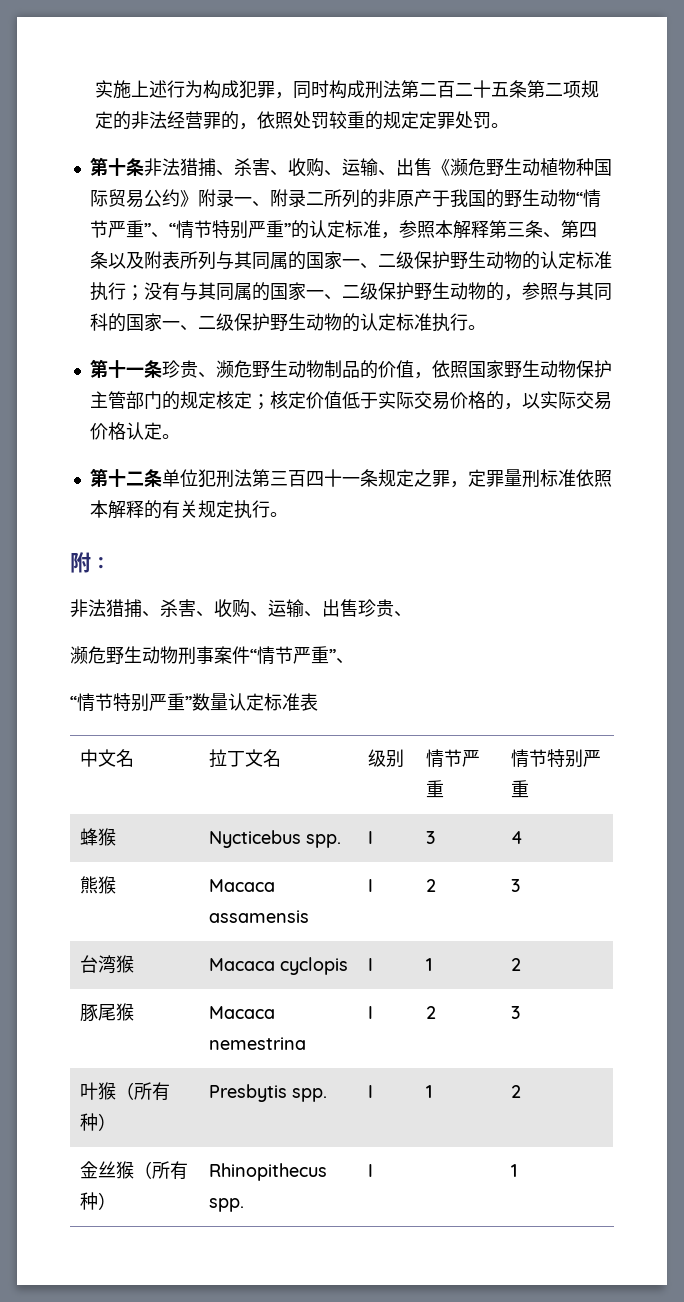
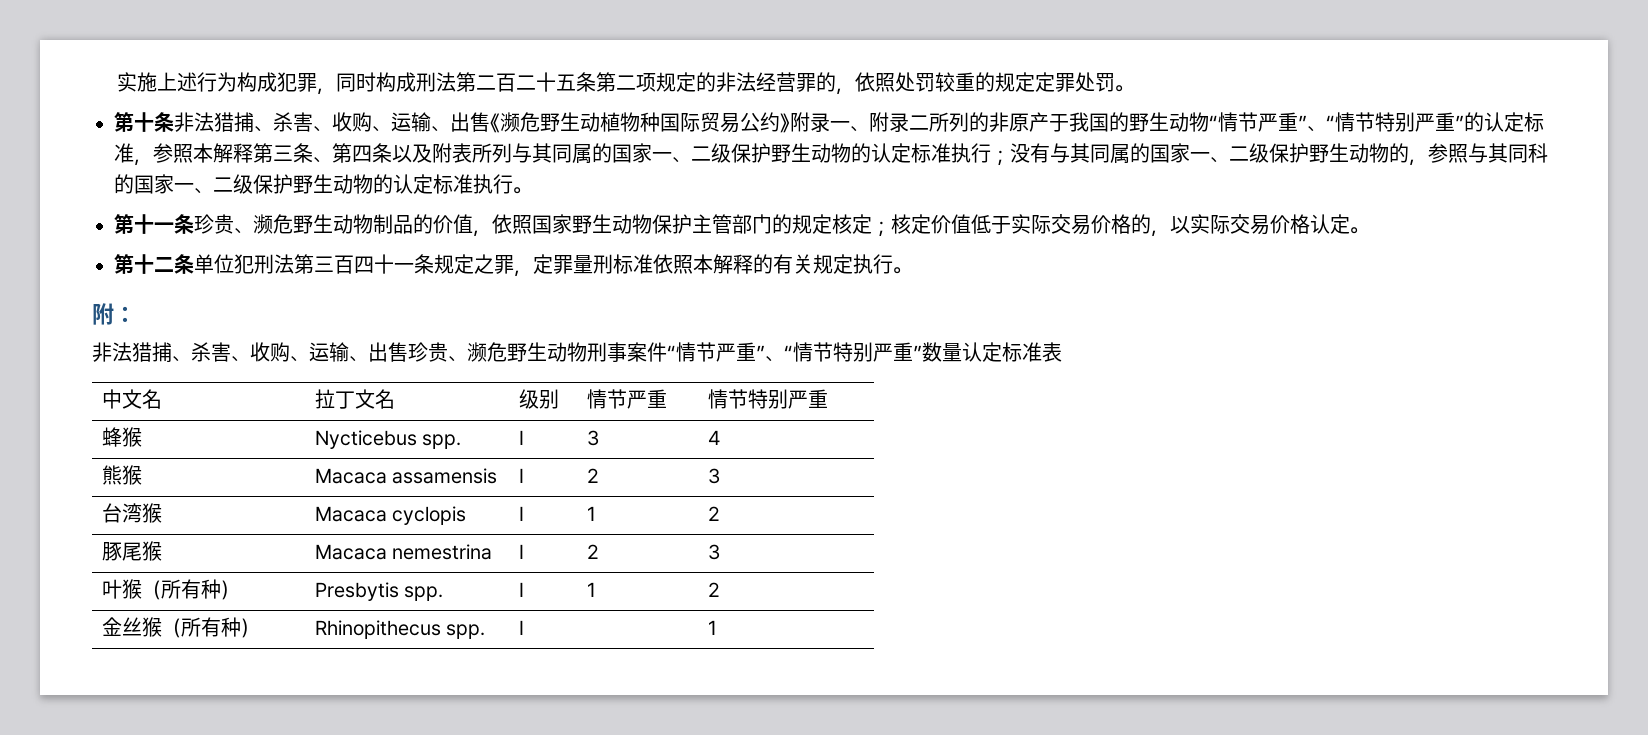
- 非法猎捕、杀害、收购、运输、出售珍贵、
- 濒危野生动物刑事案件“情节严重”、
- “情节特别严重”数量认定标准表
+ 非法猎捕、杀害、收购、运输、出售珍贵、濒危野生动物刑事案件“情节严重”、“情节特别严重”数量认定标准表

